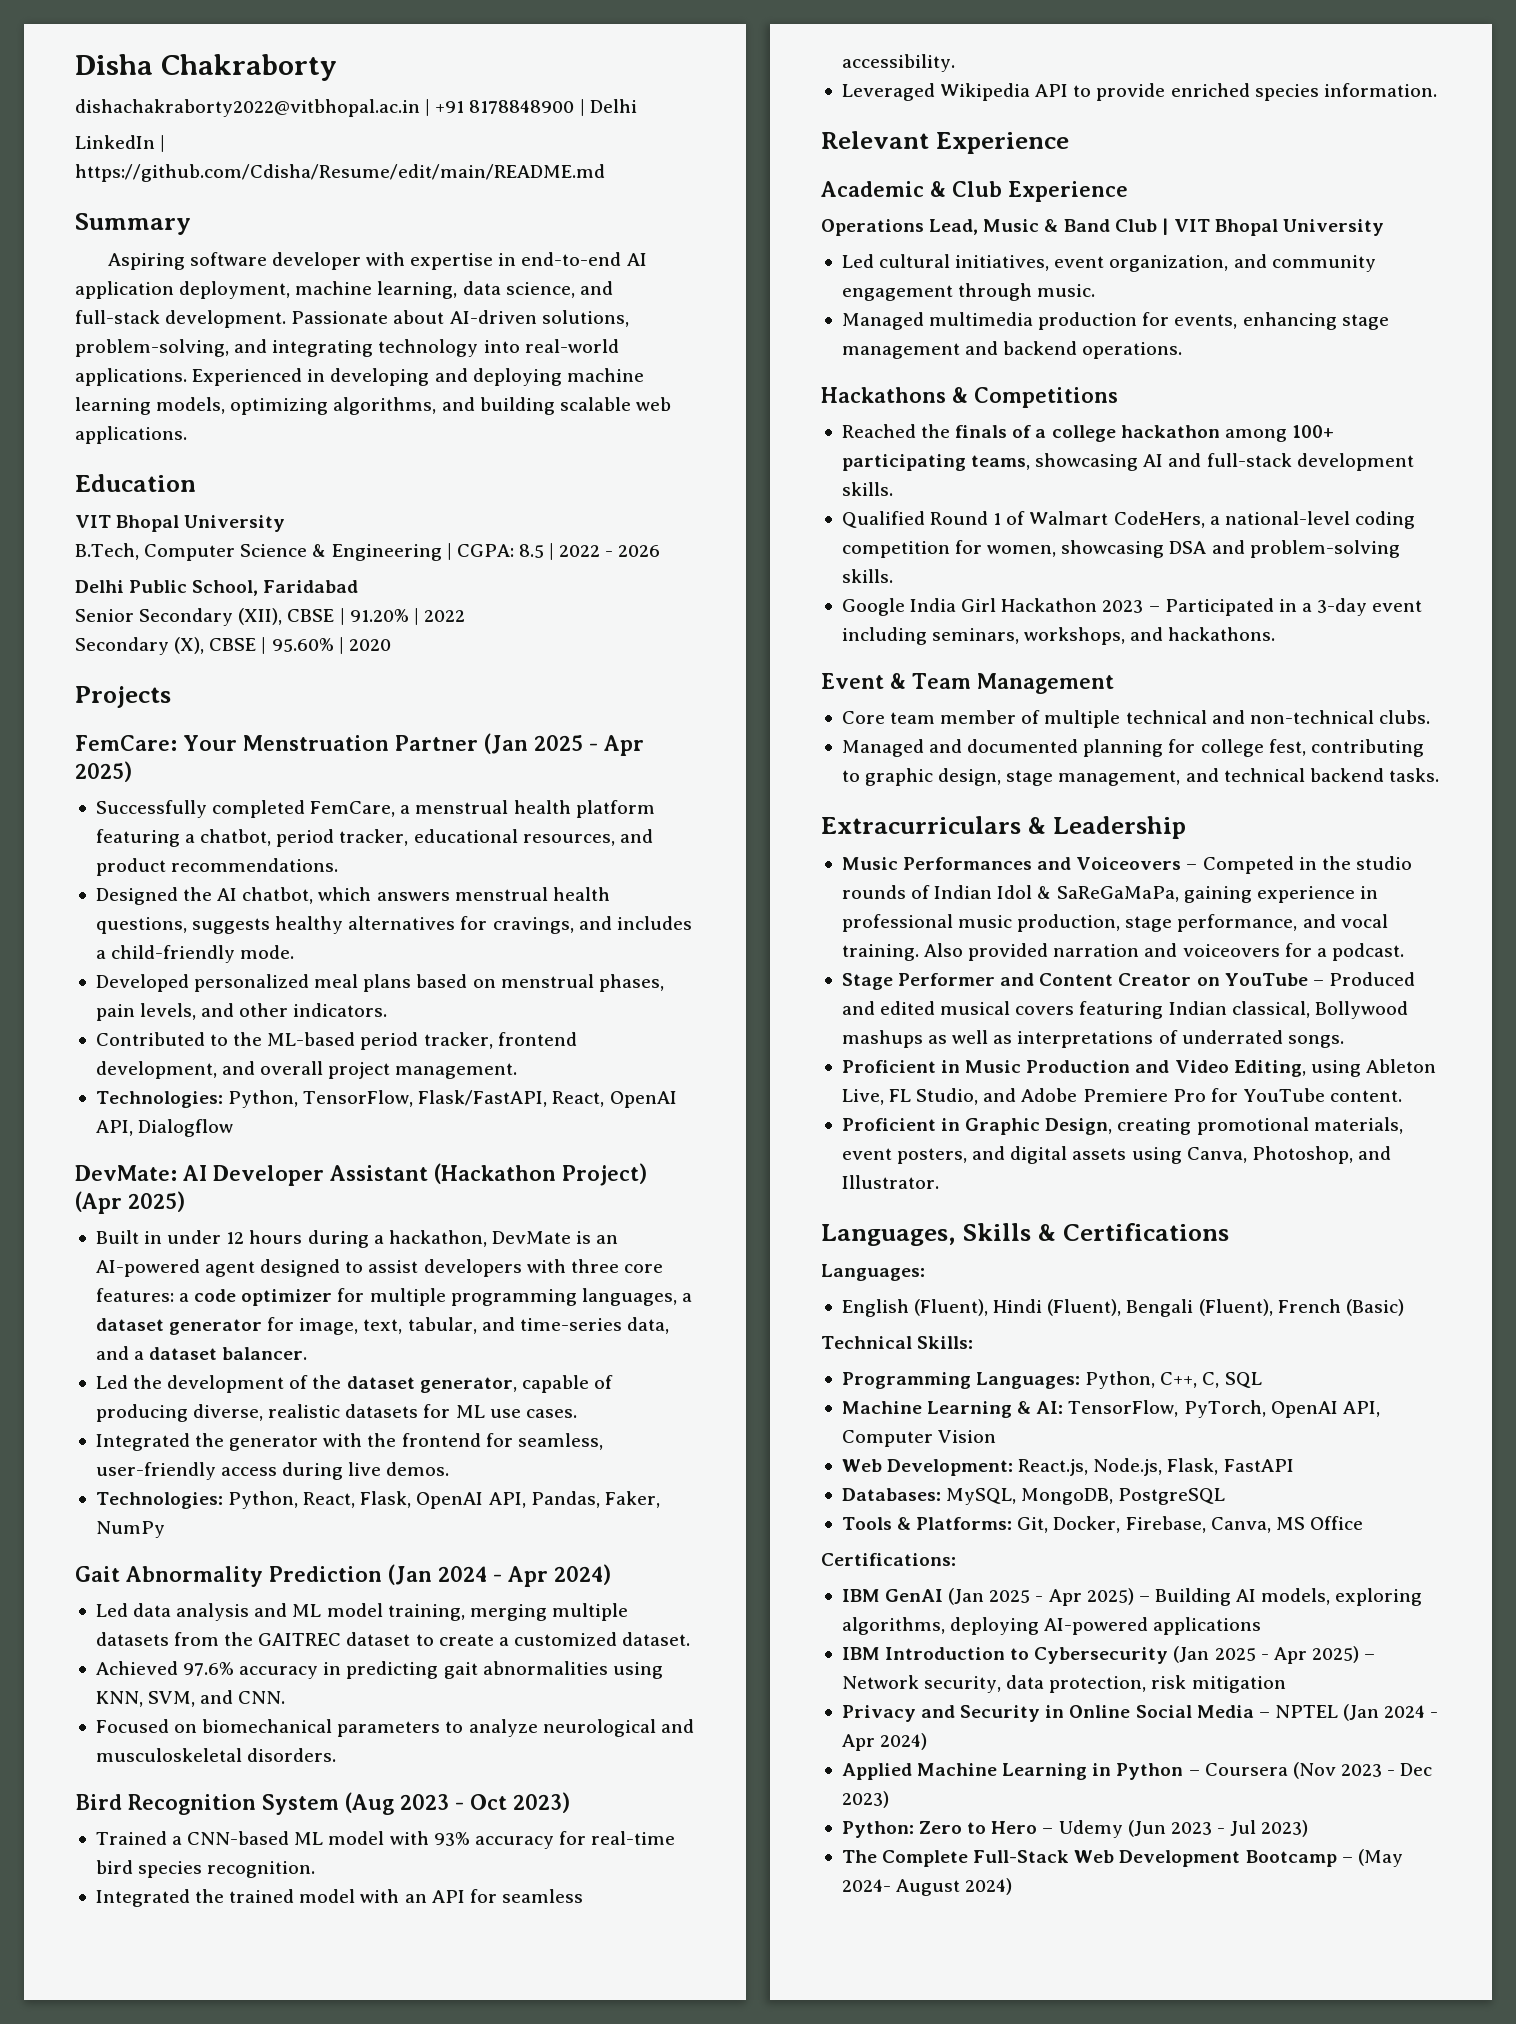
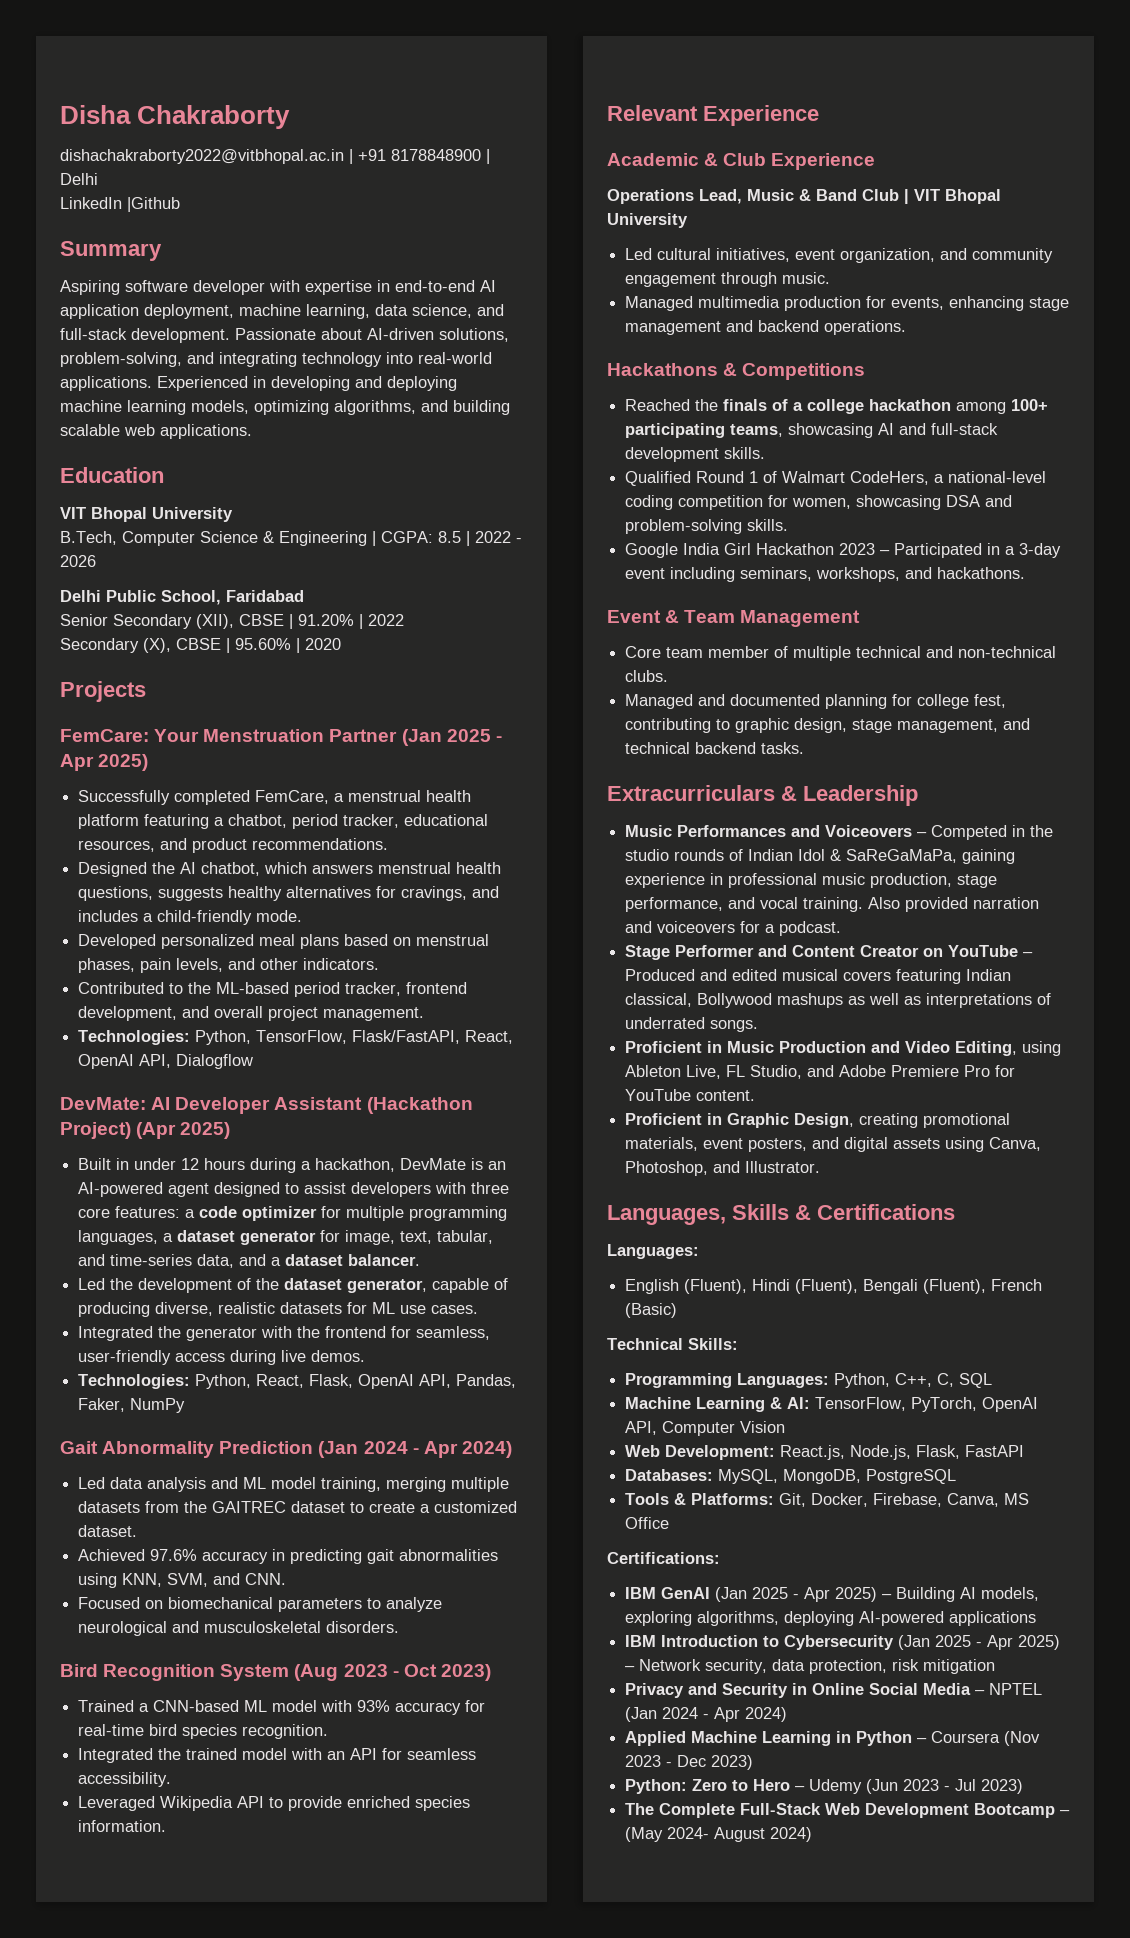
- LinkedIn | https://github.com/Cdisha/Resume/edit/main/README.md
+ LinkedIn |Github

